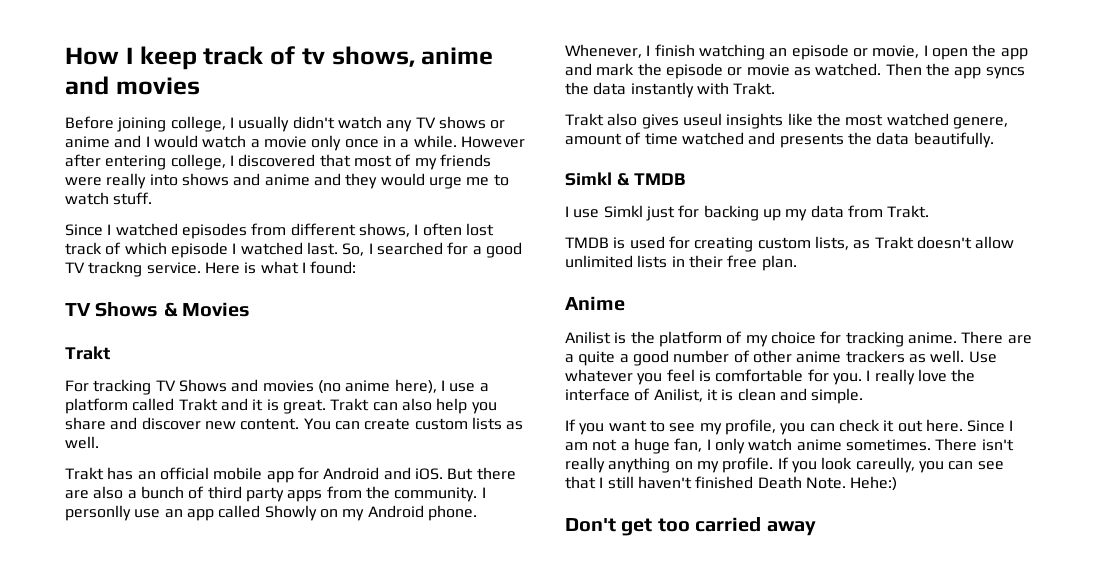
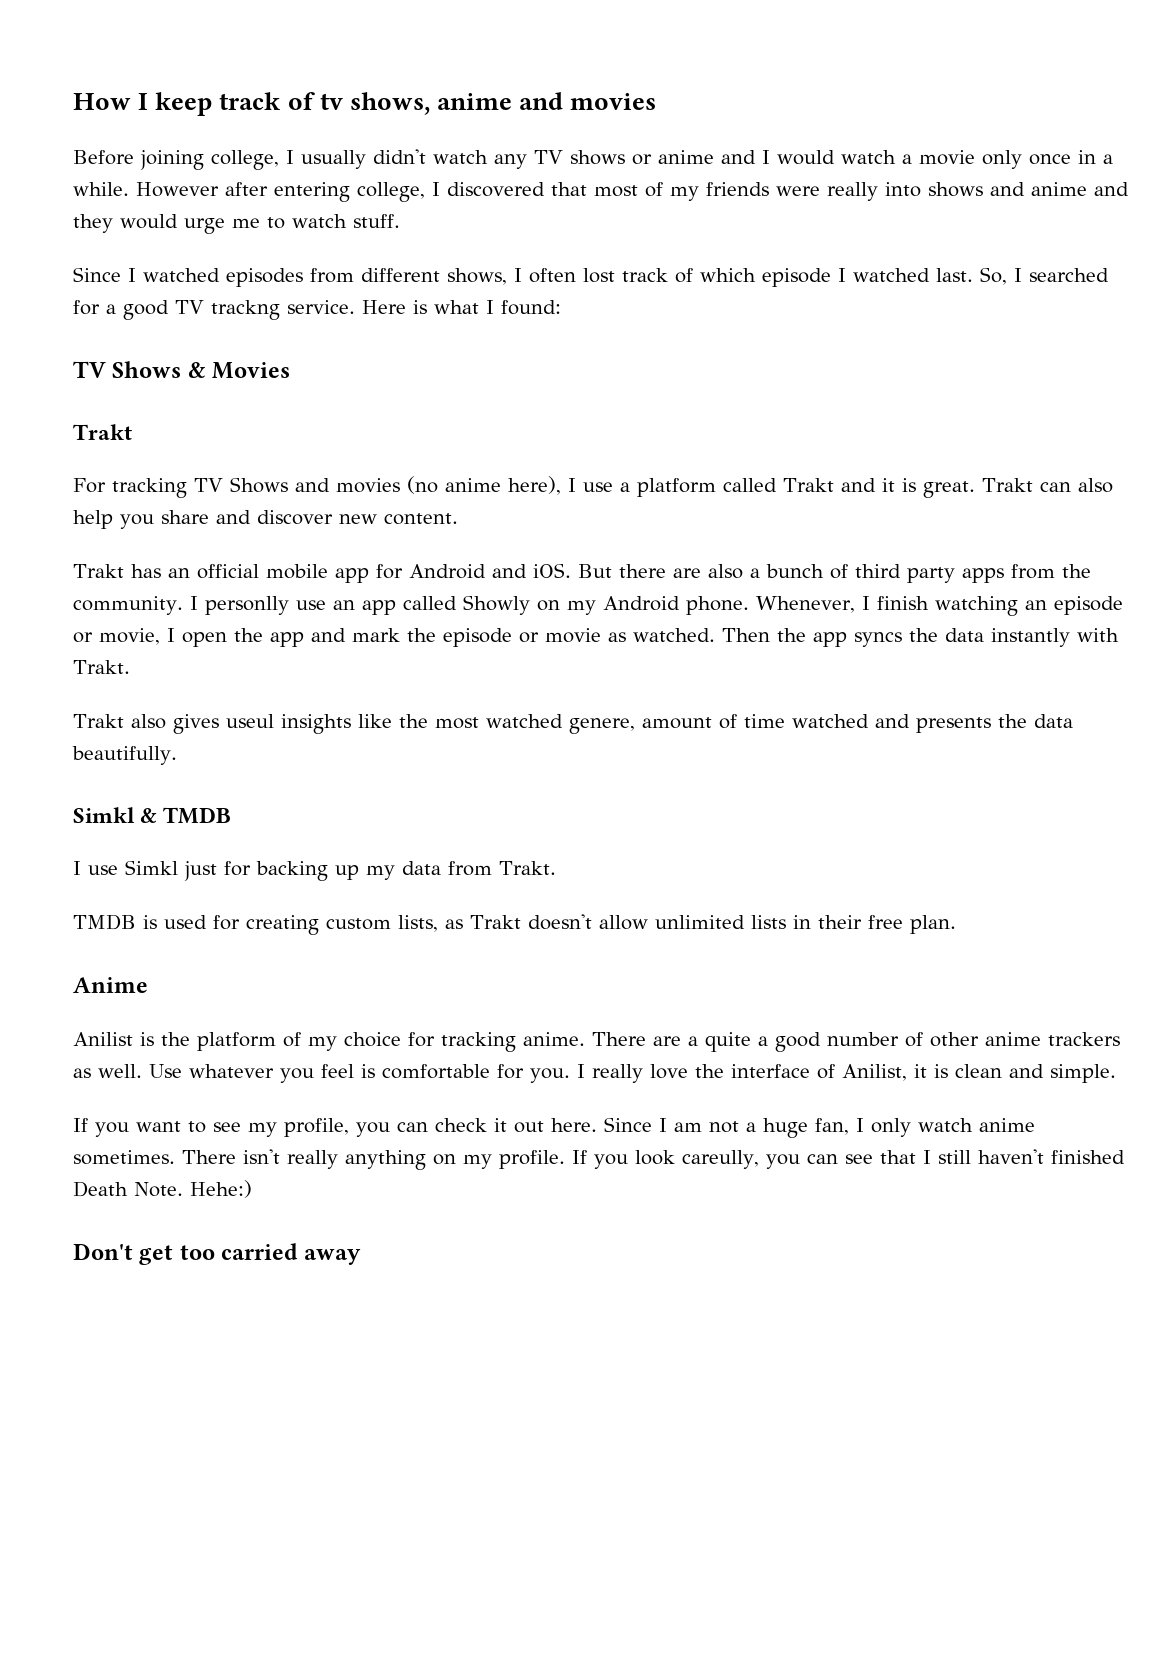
- You can create custom lists as well.

